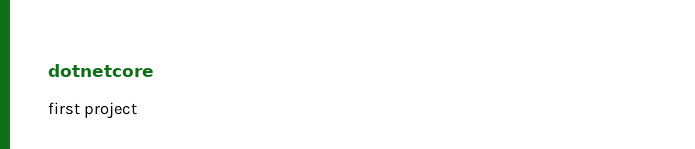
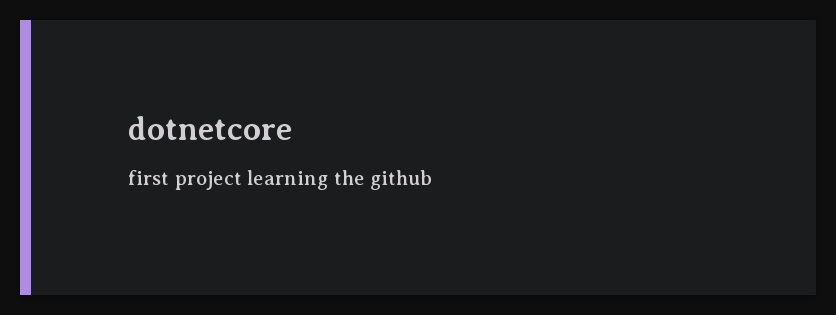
- first project
+ first project learning the github

